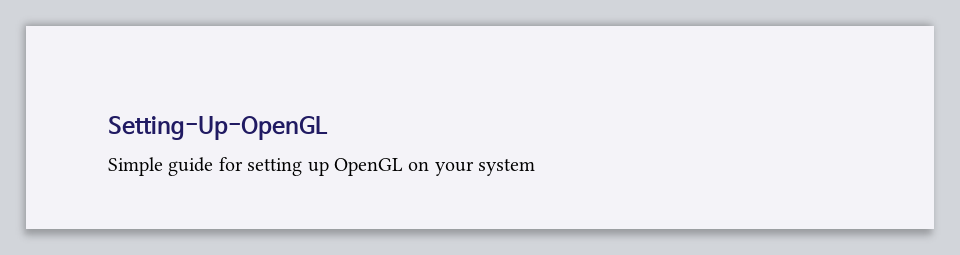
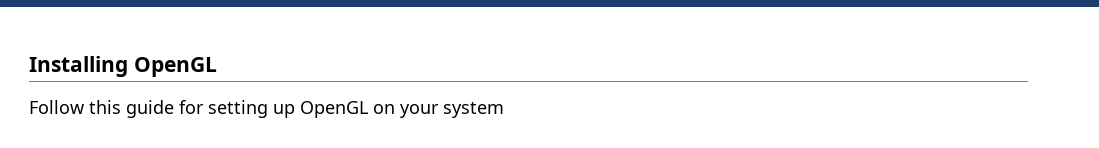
- Setting-Up-OpenGL
- Simple guide for setting up OpenGL on your system
+ Installing OpenGL
+ Follow this guide for setting up OpenGL on your system

